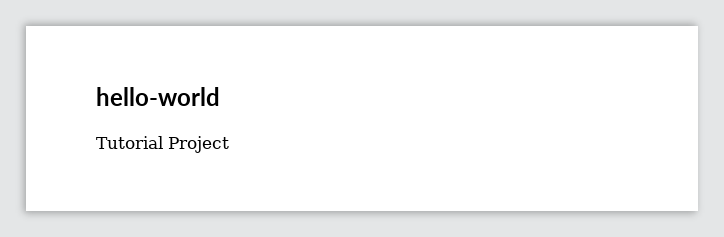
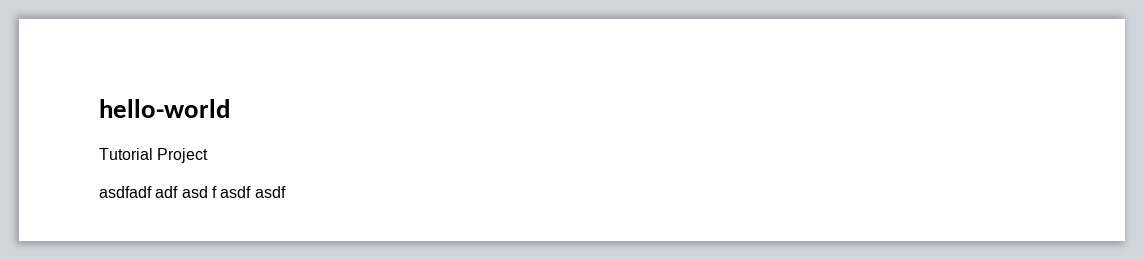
+ asdfadf adf asd f asdf asdf

